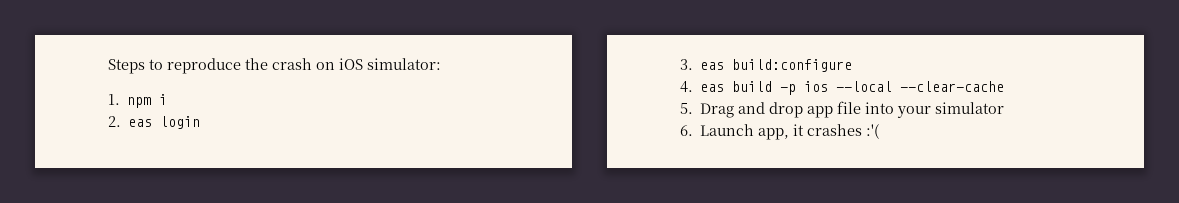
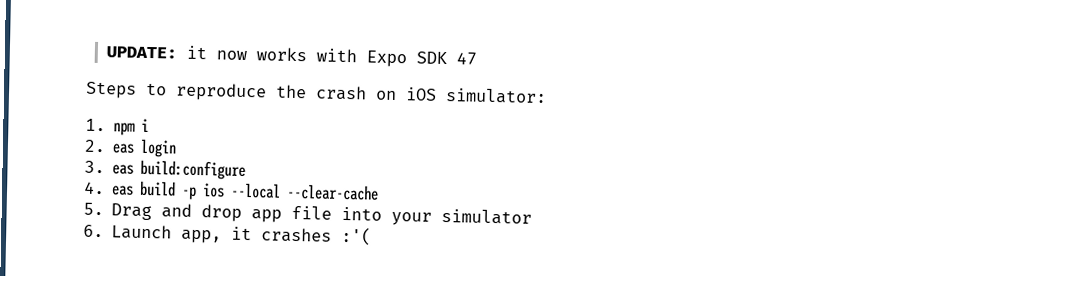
+ UPDATE: it now works with Expo SDK 47

